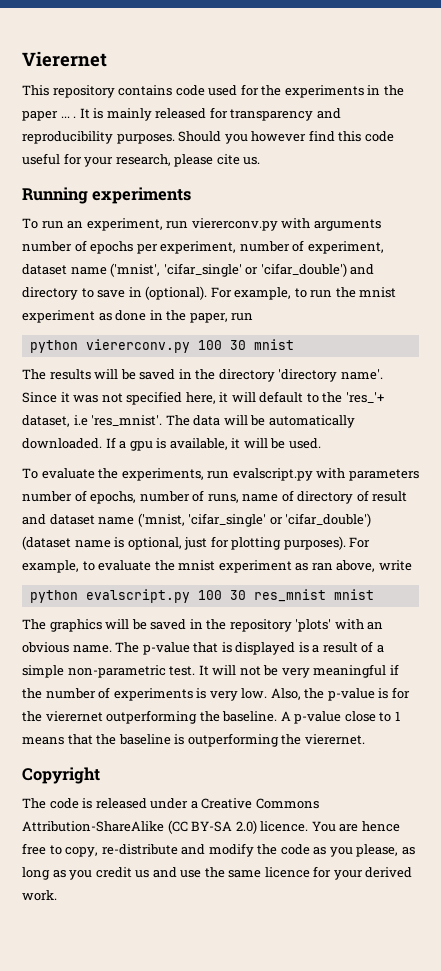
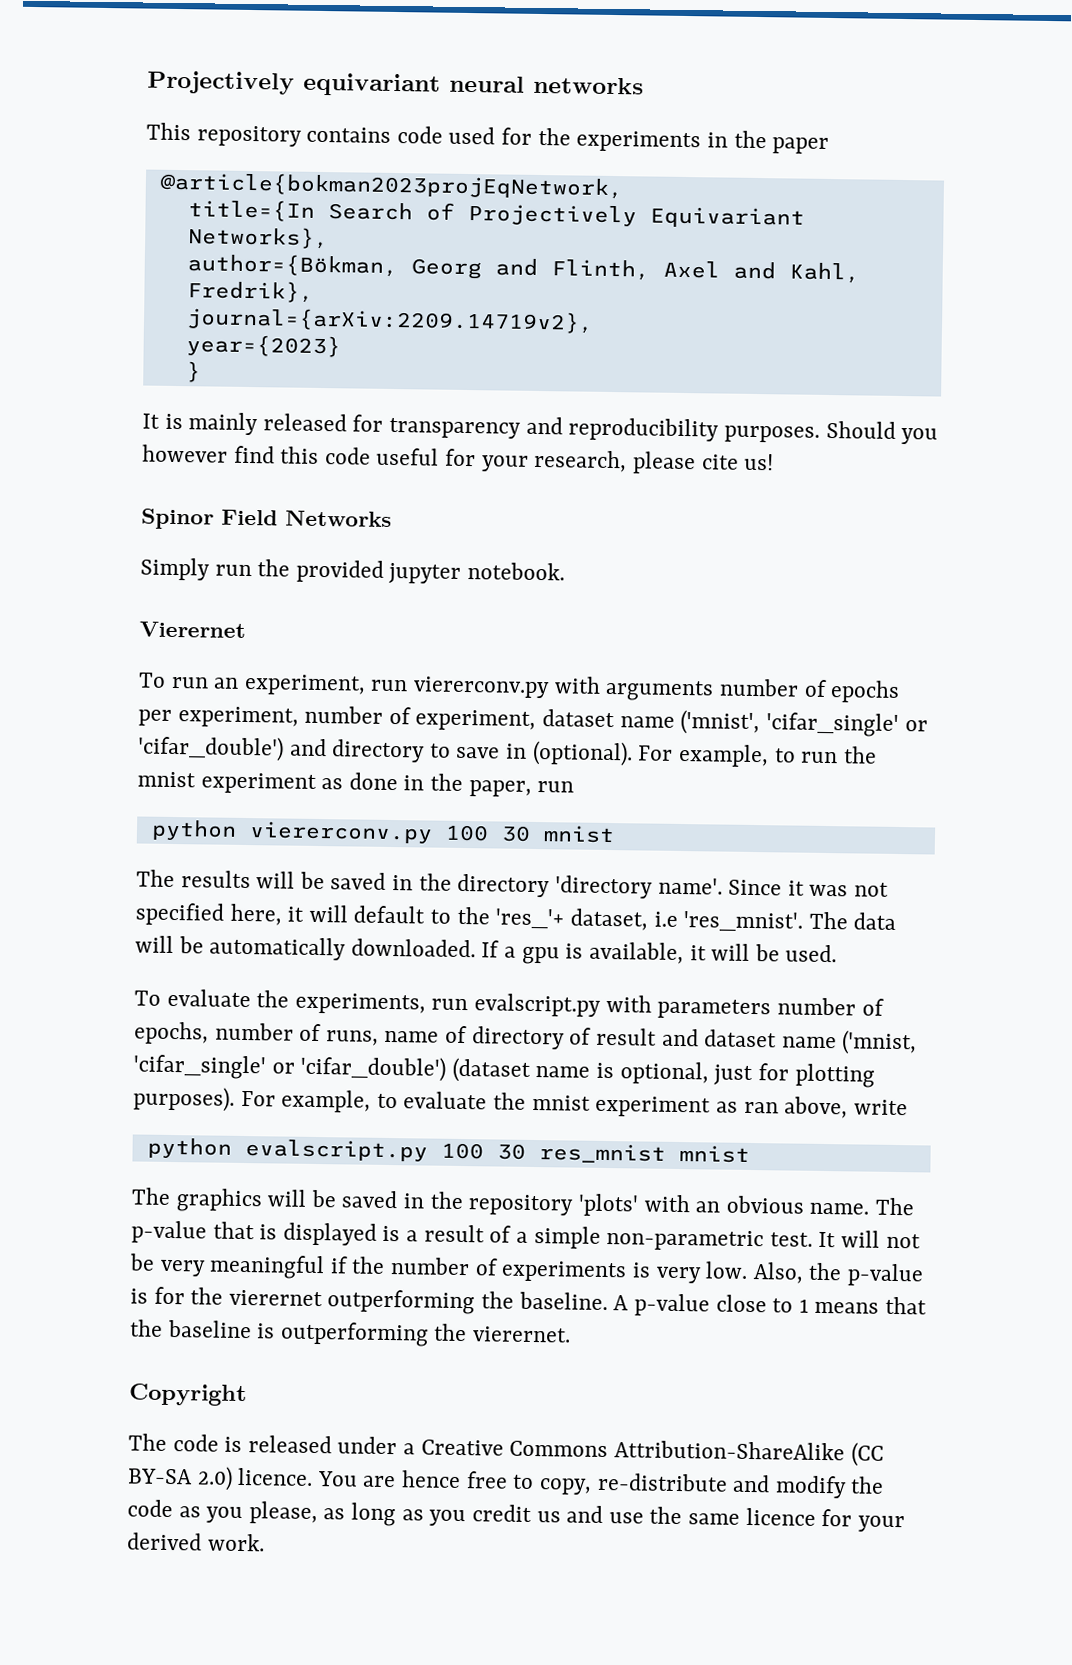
- Vierernet
+ Projectively equivariant neural networks
- This repository contains code used for the experiments in the paper ... . It is mainly released for transparency and reproducibility purposes.
+ This repository contains code used for the experiments in the paper
+ @article{bokman2023projEqNetwork,
+ title={In Search of Projectively Equivariant Networks},
+ author={Bökman, Georg and Flinth, Axel and Kahl, Fredrik},
+ journal={arXiv:2209.14719v2},
+ year={2023}
+ }
+ It is mainly released for transparency and reproducibility purposes.
- Should you however find this code useful for your research, please cite us.
- Running experiments
+ Should you however find this code useful for your research, please cite us!
+ Spinor Field Networks
+ Simply run the provided jupyter notebook.
+ Vierernet

